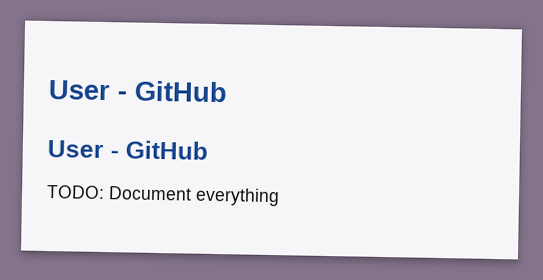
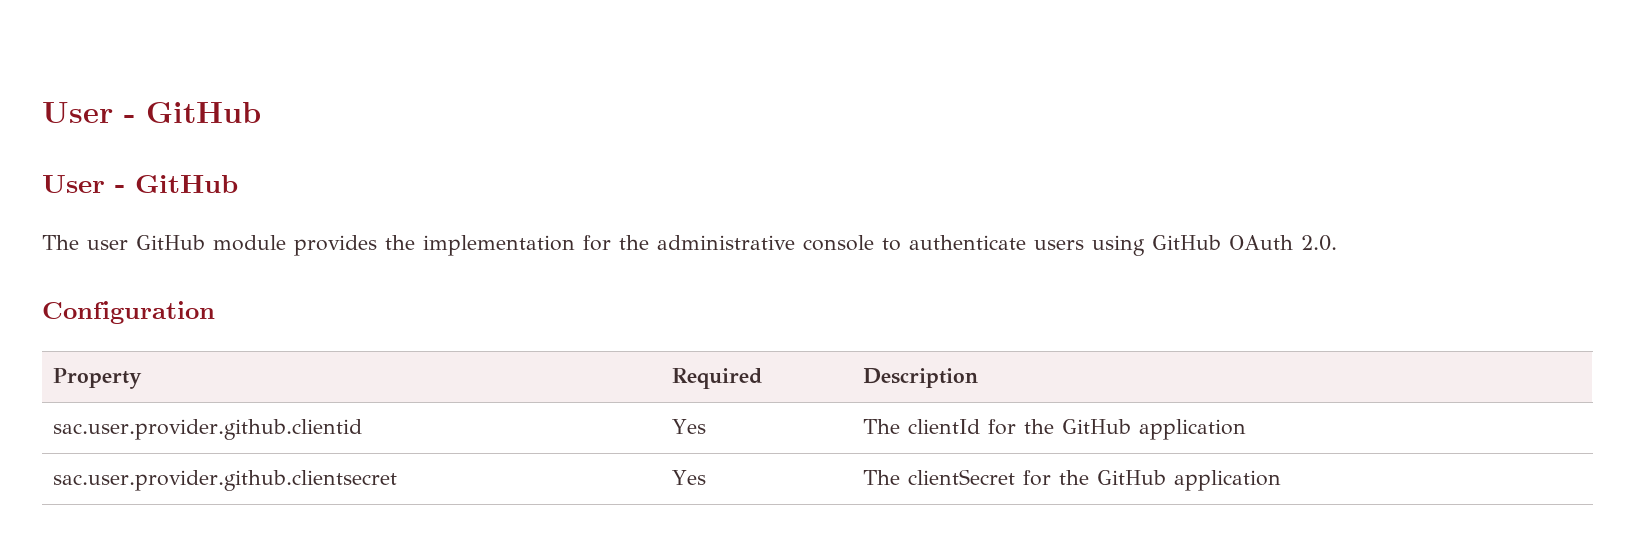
- TODO: Document everything
+ The user GitHub module provides the implementation for the administrative console to authenticate users using GitHub OAuth 2.0.
+ Configuration
+ Property | Required | Description
+ sac.user.provider.github.clientid | Yes | The clientId for the GitHub application
+ sac.user.provider.github.clientsecret | Yes | The clientSecret for the GitHub application

